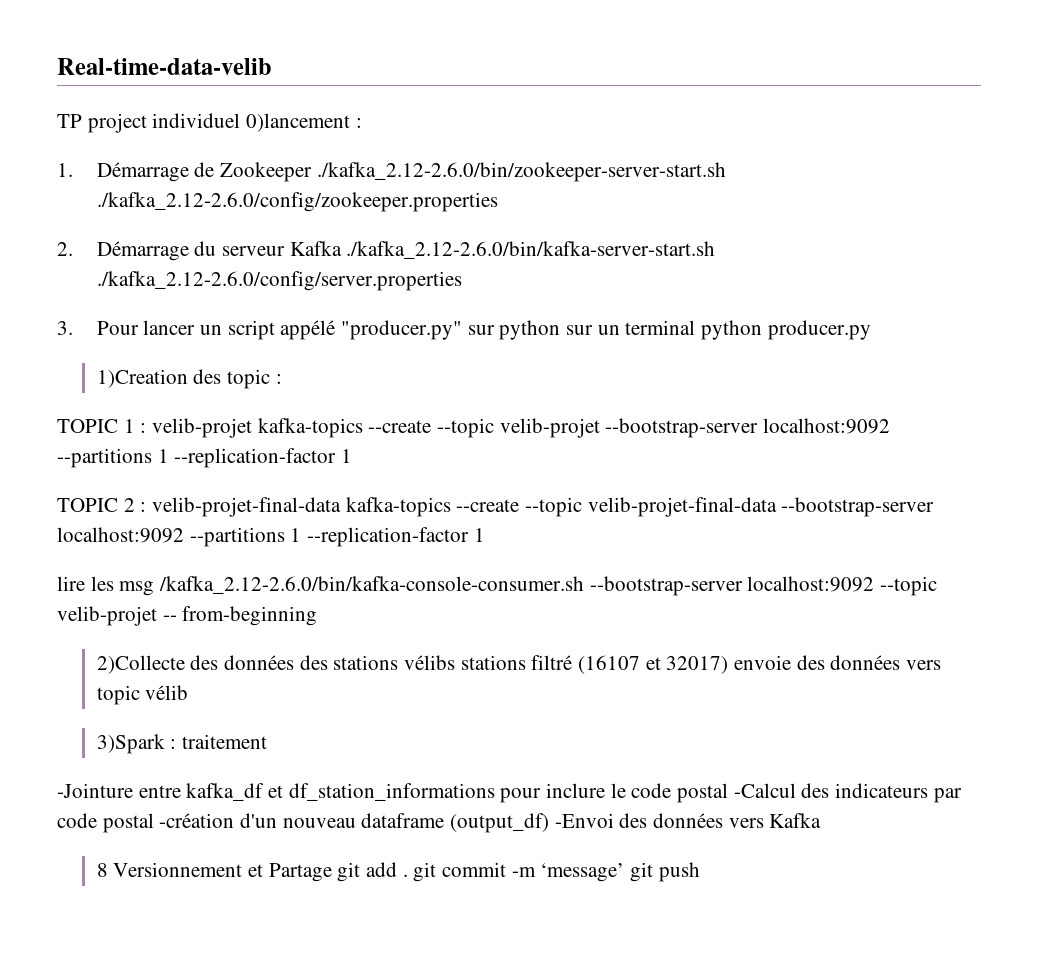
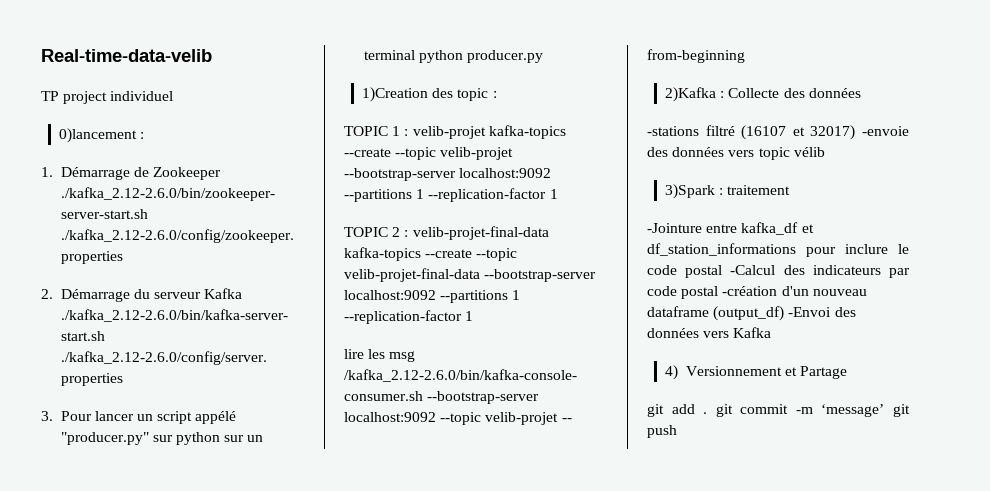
- TP project individuel 0)lancement :
+ TP project individuel
+ 0)lancement :
- 2)Collecte des données des stations vélibs stations filtré (16107 et 32017) envoie des données vers topic vélib
+ 2)Kafka : Collecte des données
+ -stations filtré (16107 et 32017) -envoie des données vers topic vélib
- 8 Versionnement et Partage git add . git commit -m ‘message’ git push
+ 4) Versionnement et Partage
+ git add . git commit -m ‘message’ git push

